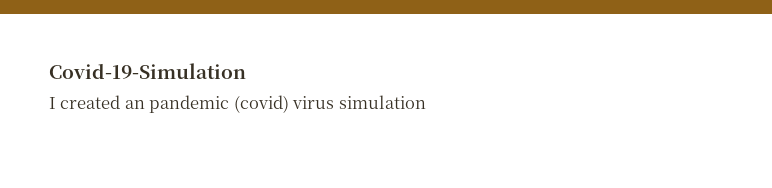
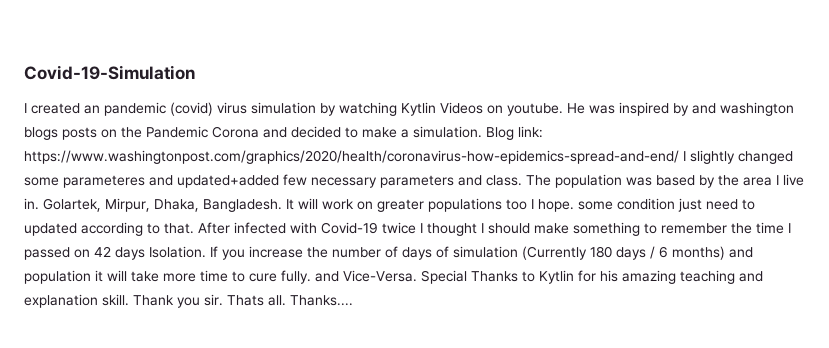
- I created an pandemic (covid) virus simulation
+ I created an pandemic (covid) virus simulation by watching Kytlin Videos on youtube. He was inspired by and washington blogs posts on the Pandemic Corona and decided to make a simulation. Blog link: https://www.washingtonpost.com/graphics/2020/health/coronavirus-how-epidemics-spread-and-end/ I slightly changed some parameteres and updated+added few necessary parameters and class. The population was based by the area I live in. Golartek, Mirpur, Dhaka, Bangladesh. It will work on greater populations too I hope. some condition just need to updated according to that. After infected with Covid-19 twice I thought I should make something to remember the time I passed on 42 days Isolation. If you increase the number of days of simulation (Currently 180 days / 6 months) and population it will take more time to cure fully. and Vice-Versa. Special Thanks to Kytlin for his amazing teaching and explanation skill. Thank you sir. Thats all. Thanks....

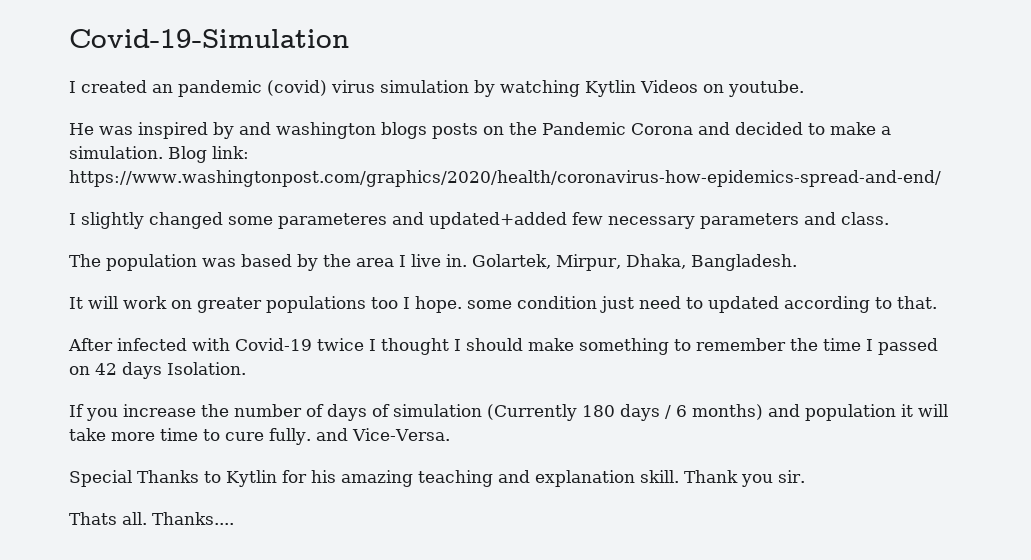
- I created an pandemic (covid) virus simulation by watching Kytlin Videos on youtube. He was inspired by and washington blogs posts on the Pandemic Corona and decided to make a simulation.
+ I created an pandemic (covid) virus simulation by watching Kytlin Videos on youtube.
+ He was inspired by and washington blogs posts on the Pandemic Corona and decided to make a simulation.
- Blog link: https://www.washingtonpost.com/graphics/2020/health/coronavirus-how-epidemics-spread-and-end/ I slightly changed some parameteres and updated+added few necessary parameters and class. The population was based by the area I live in.
+ Blog link: https://www.washingtonpost.com/graphics/2020/health/coronavirus-how-epidemics-spread-and-end/
+ I slightly changed some parameteres and updated+added few necessary parameters and class.
+ The population was based by the area I live in.
- Golartek, Mirpur, Dhaka, Bangladesh. It will work on greater populations too I hope. some condition just need to updated according to that. After infected with Covid-19 twice I thought I should make something to remember the time I passed on 42 days Isolation. If you increase the number of days of simulation (Currently 180 days / 6 months) and population it will take more time to cure fully. and Vice-Versa. Special Thanks to Kytlin for his amazing teaching and explanation skill.
+ Golartek, Mirpur, Dhaka, Bangladesh.
+ It will work on greater populations too I hope. some condition just need to updated according to that.
+ After infected with Covid-19 twice I thought I should make something to remember the time I passed on 42 days Isolation.
+ If you increase the number of days of simulation (Currently 180 days / 6 months) and population it will take more time to cure fully. and Vice-Versa.
+ Special Thanks to Kytlin for his amazing teaching and explanation skill.
- Thank you sir. Thats all.
+ Thank you sir.
+ Thats all.

